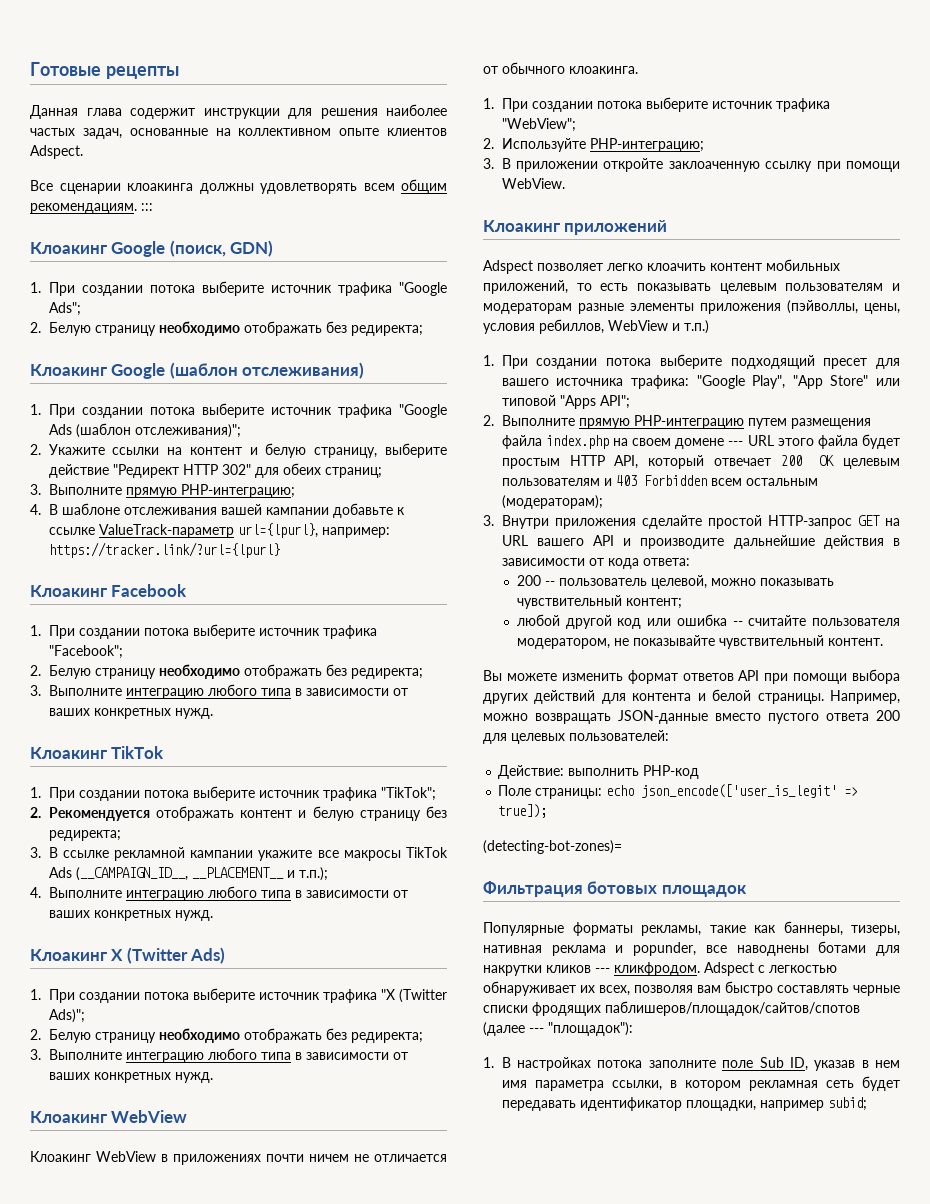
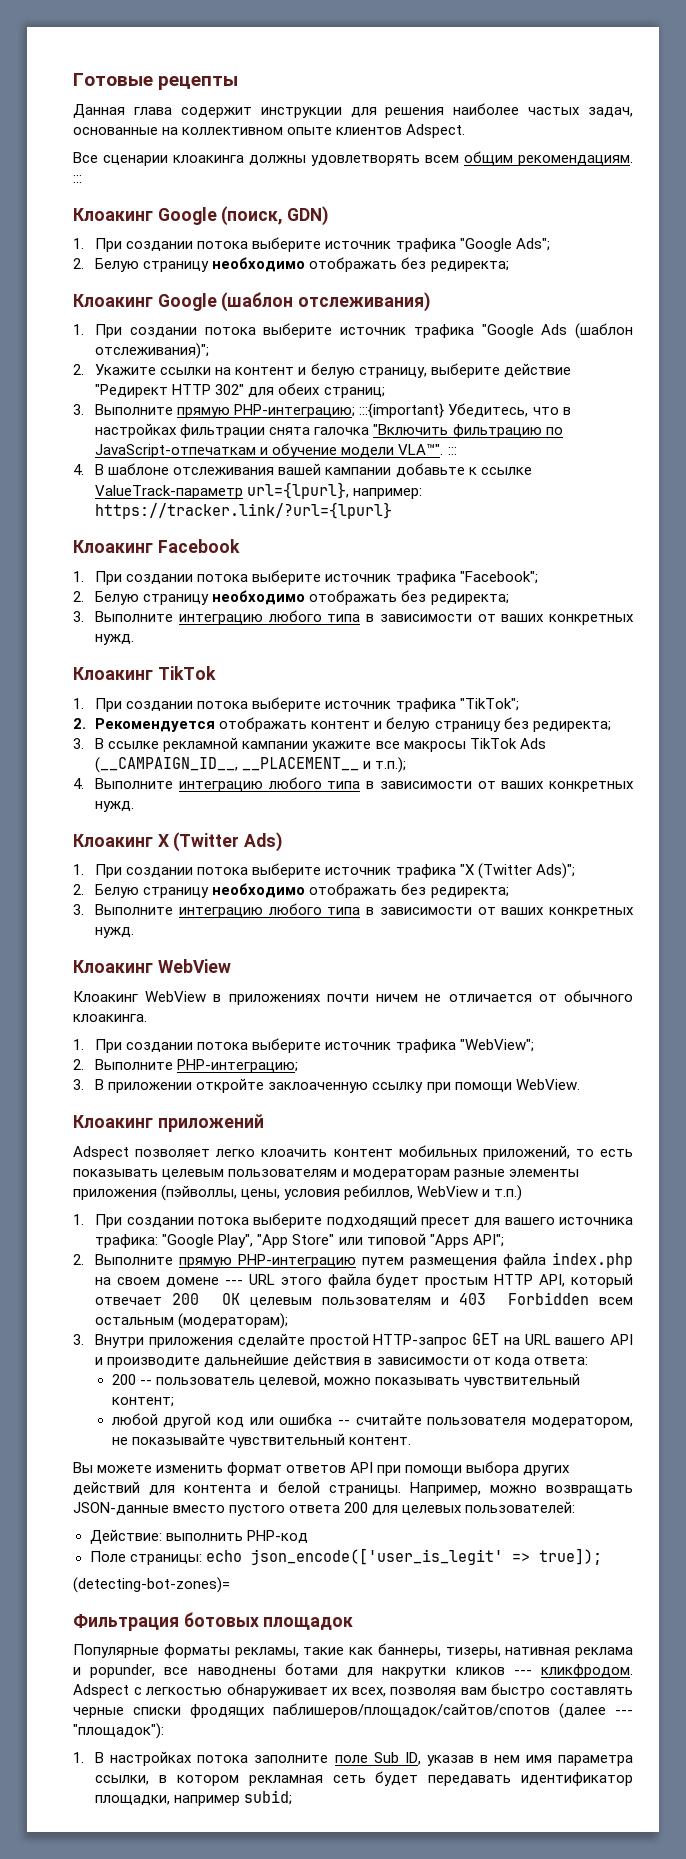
- 3. Выполните прямую PHP-интеграцию;
+ 3. Выполните прямую PHP-интеграцию; :::{important} Убедитесь, что в настройках фильтрации снята галочка "Включить фильтрацию по JavaScript-отпечаткам и обучение модели VLA™". :::
- 2. Используйте PHP-интеграцию;
+ 2. Выполните PHP-интеграцию;

